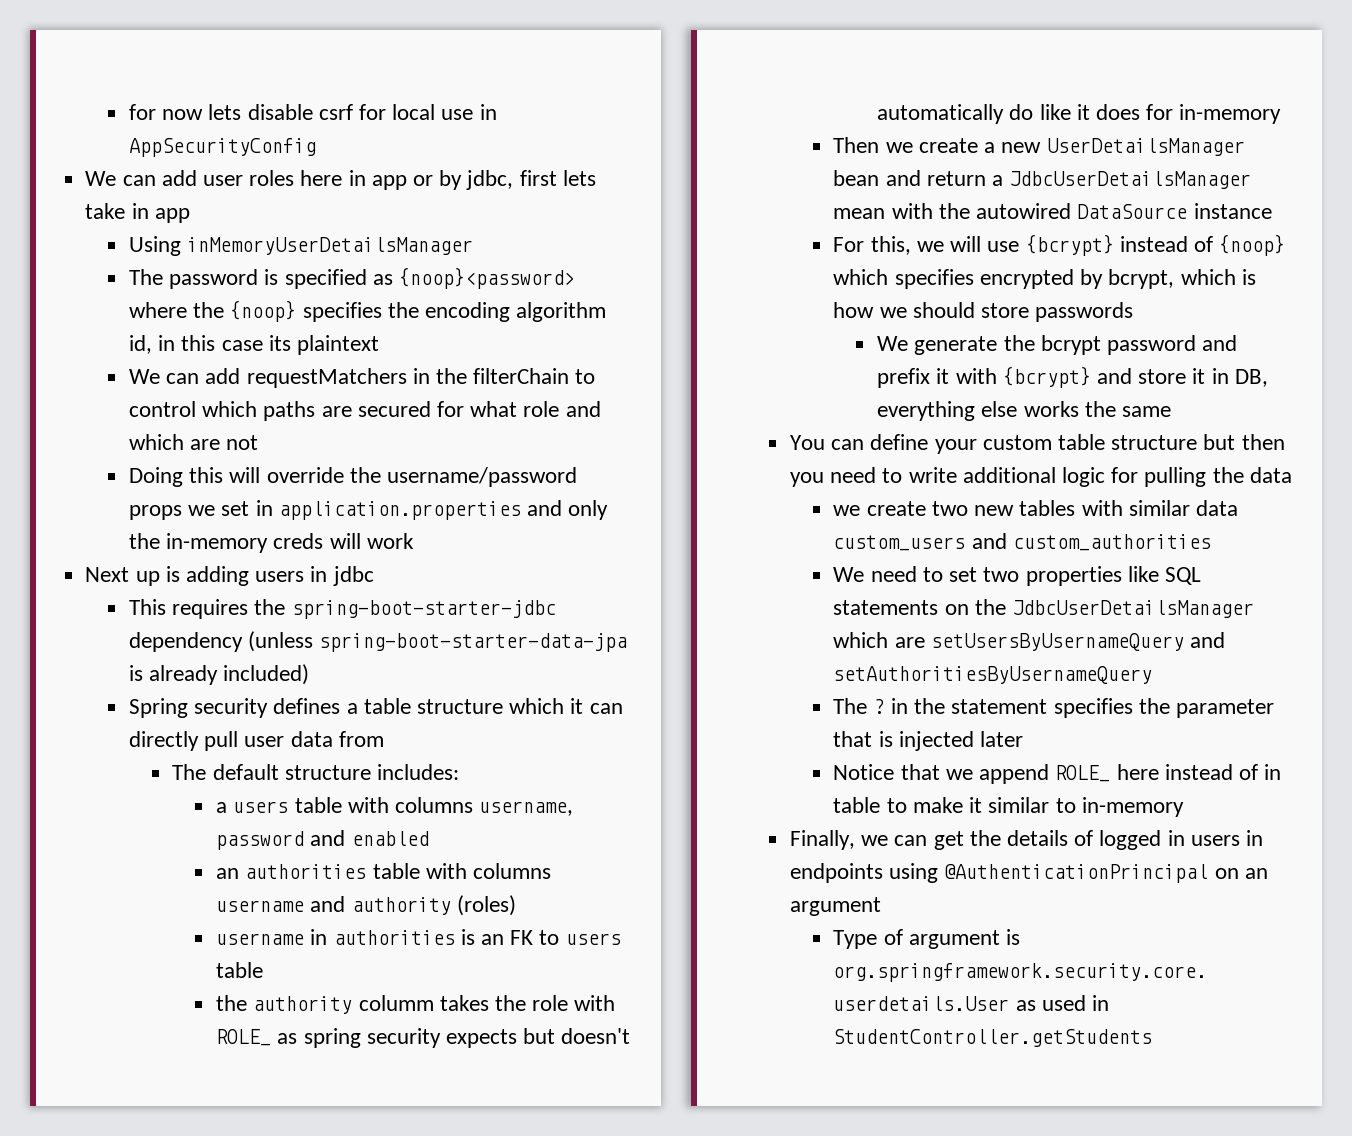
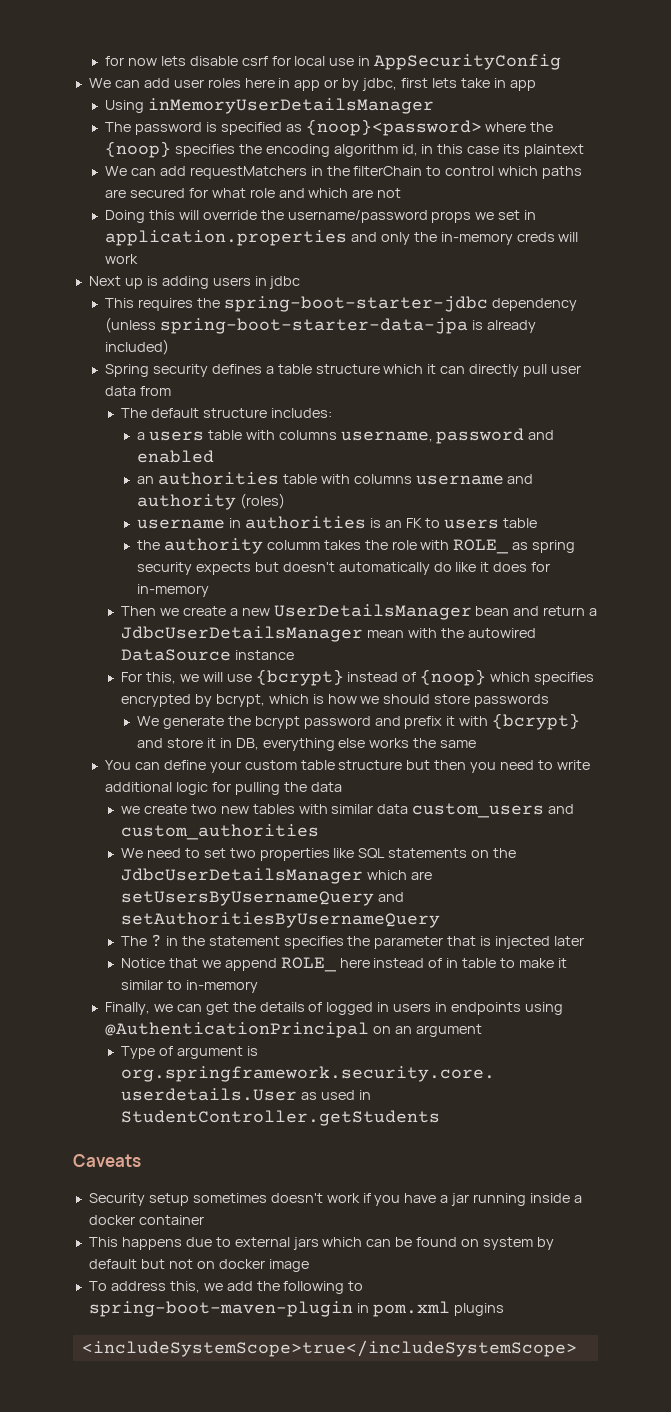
+ Caveats
+ Security setup sometimes doesn't work if you have a jar running inside a docker container
+ This happens due to external jars which can be found on system by default but not on docker image
+ To address this, we add the following to spring-boot-maven-plugin in pom.xml plugins
+ <includeSystemScope>true</includeSystemScope>

